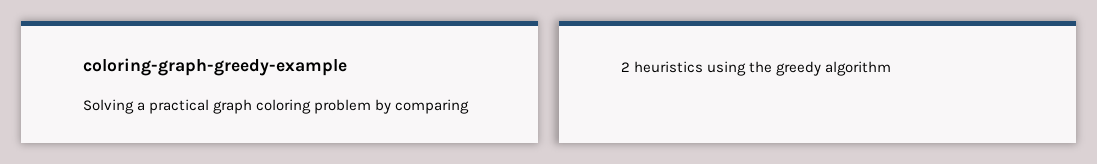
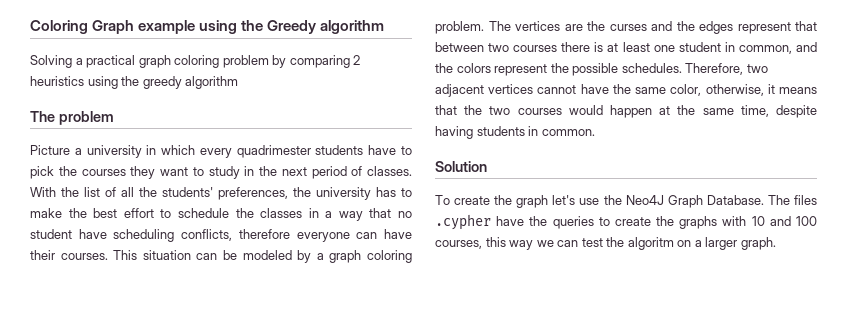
- coloring-graph-greedy-example
+ Coloring Graph example using the Greedy algorithm
+ The problem
+ Picture a university in which every quadrimester students have to pick the courses they want to study in the next period of classes. With the list of all the students' preferences, the university has to make the best effort to schedule the classes in a way that no student have scheduling conflicts, therefore everyone can have their courses. This situation can be modeled by a graph coloring problem. The vertices are the curses and the edges represent that between two courses there is at least one student in common, and the colors represent the possible schedules. Therefore, two adjacent vertices cannot have the same color, otherwise, it means that the two courses would happen at the same time, despite having students in common.
+ Solution
+ To create the graph let's use the Neo4J Graph Database. The files .cypher have the queries to create the graphs with 10 and 100 courses, this way we can test the algoritm on a larger graph.

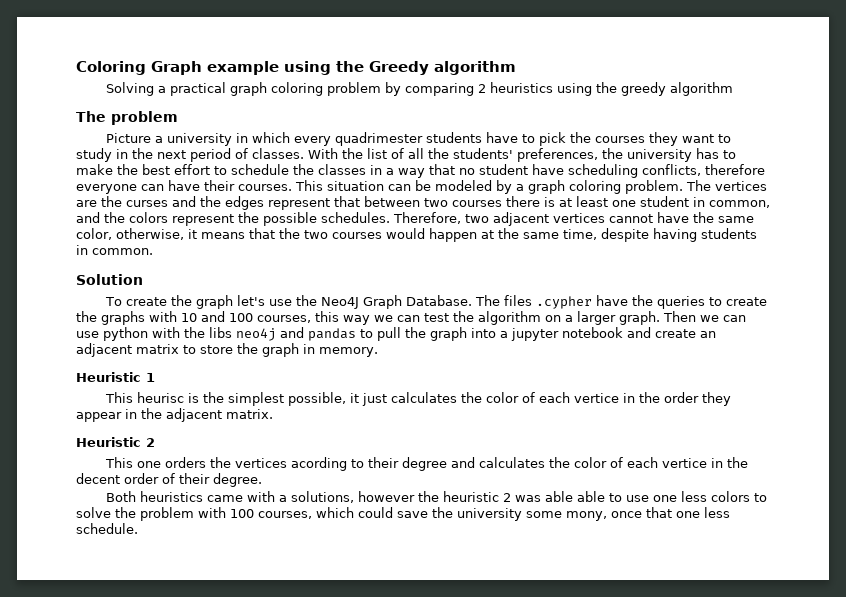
- The files .cypher have the queries to create the graphs with 10 and 100 courses, this way we can test the algoritm on a larger graph.
+ The files .cypher have the queries to create the graphs with 10 and 100 courses, this way we can test the algorithm on a larger graph.
+ Then we can use python with the libs neo4j and pandas to pull the graph into a jupyter notebook and create an adjacent matrix to store the graph in memory.
+ Heuristic 1
+ This heurisc is the simplest possible, it just calculates the color of each vertice in the order they appear in the adjacent matrix.
+ Heuristic 2
+ This one orders the vertices acording to their degree and calculates the color of each vertice in the decent order of their degree.
+ Both heuristics came with a solutions, however the heuristic 2 was able able to use one less colors to solve the problem with 100 courses, which could save the university some mony, once that one less schedule.

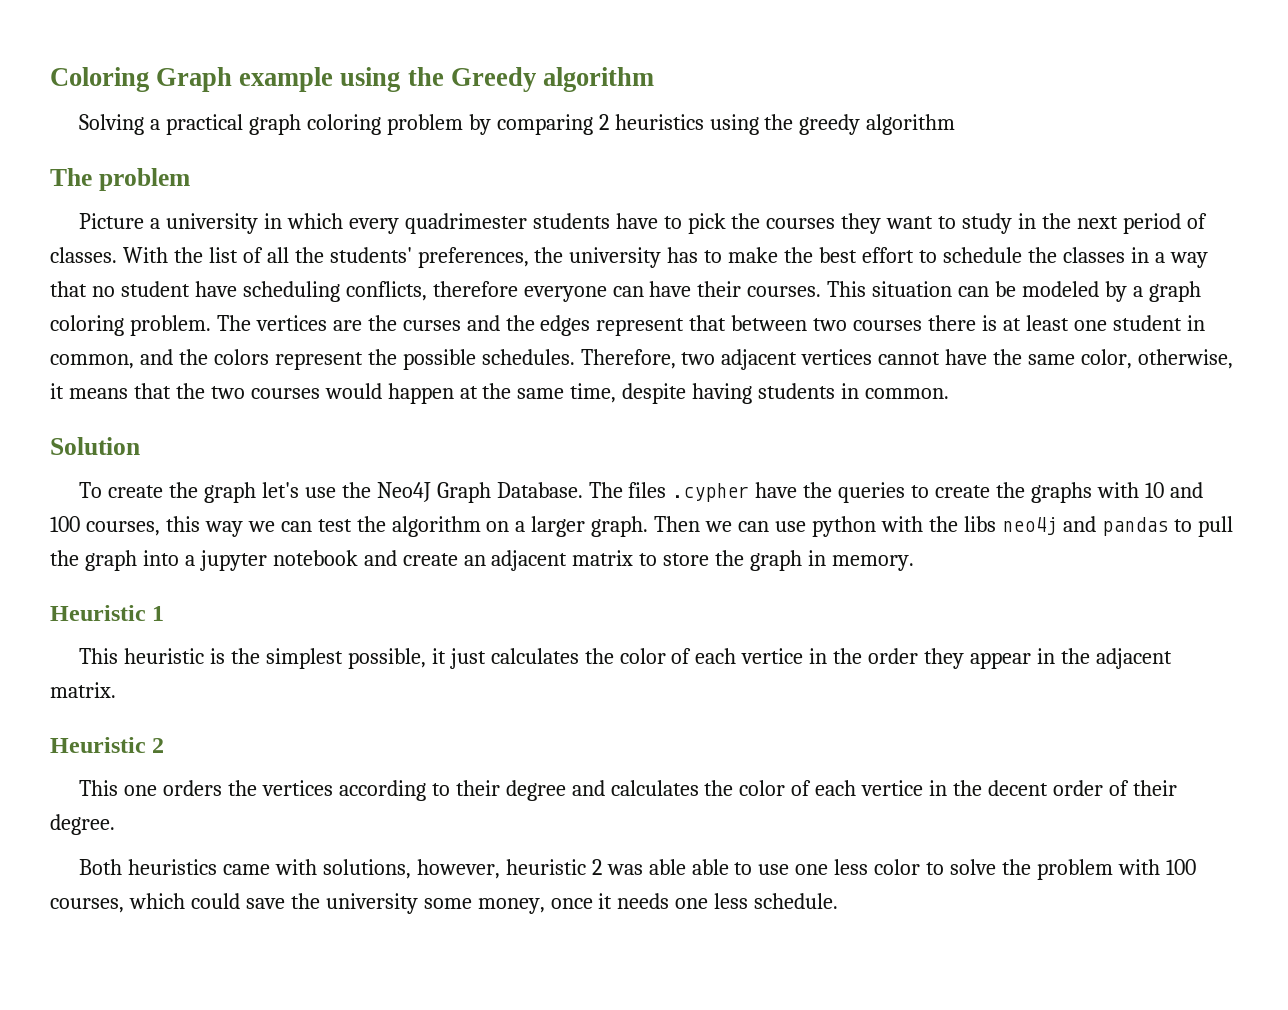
- This heurisc is the simplest possible, it just calculates the color of each vertice in the order they appear in the adjacent matrix.
+ This heuristic is the simplest possible, it just calculates the color of each vertice in the order they appear in the adjacent matrix.
- This one orders the vertices acording to their degree and calculates the color of each vertice in the decent order of their degree.
+ This one orders the vertices according to their degree and calculates the color of each vertice in the decent order of their degree.
- Both heuristics came with a solutions, however the heuristic 2 was able able to use one less colors to solve the problem with 100 courses, which could save the university some mony, once that one less schedule.
+ Both heuristics came with solutions, however, heuristic 2 was able able to use one less color to solve the problem with 100 courses, which could save the university some money, once it needs one less schedule.

